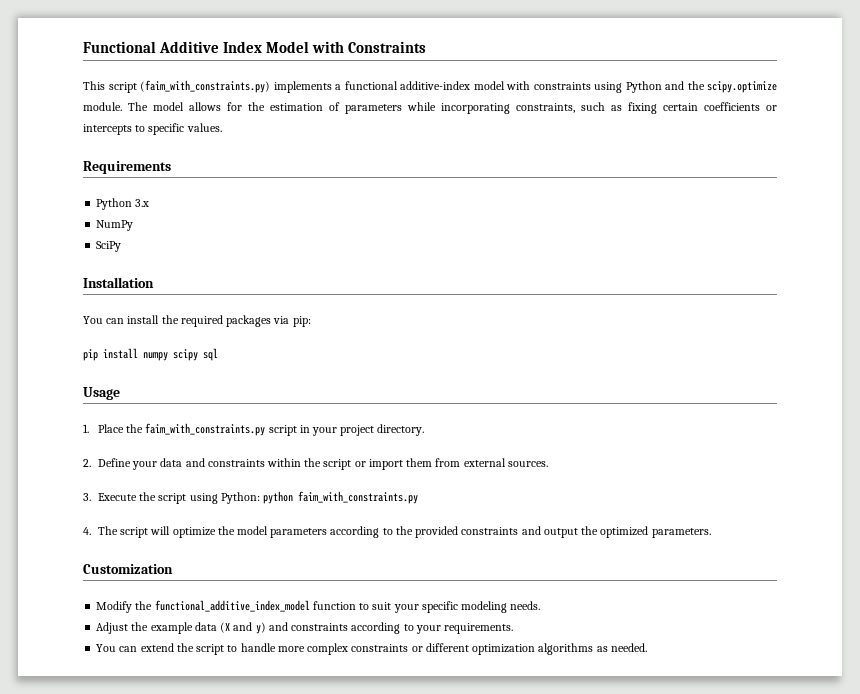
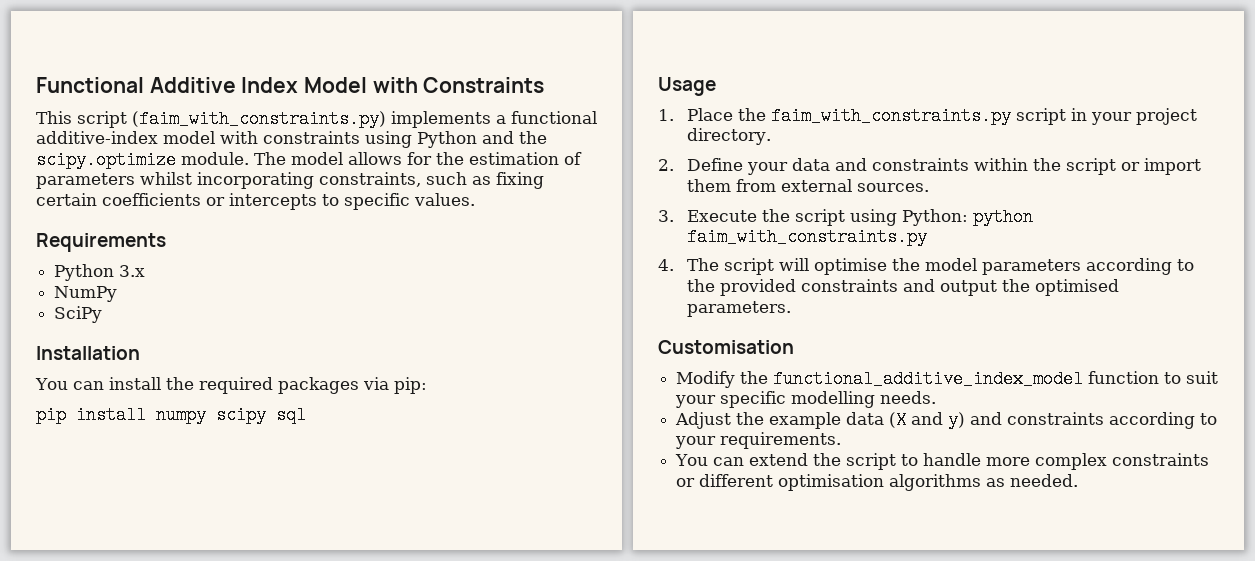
- The model allows for the estimation of parameters while incorporating constraints, such as fixing certain coefficients or intercepts to specific values.
+ The model allows for the estimation of parameters whilst incorporating constraints, such as fixing certain coefficients or intercepts to specific values.
- 4. The script will optimize the model parameters according to the provided constraints and output the optimized parameters.
+ 4. The script will optimise the model parameters according to the provided constraints and output the optimised parameters.
- Customization
+ Customisation
- Modify the functional_additive_index_model function to suit your specific modeling needs.
+ Modify the functional_additive_index_model function to suit your specific modelling needs.
- You can extend the script to handle more complex constraints or different optimization algorithms as needed.
+ You can extend the script to handle more complex constraints or different optimisation algorithms as needed.

